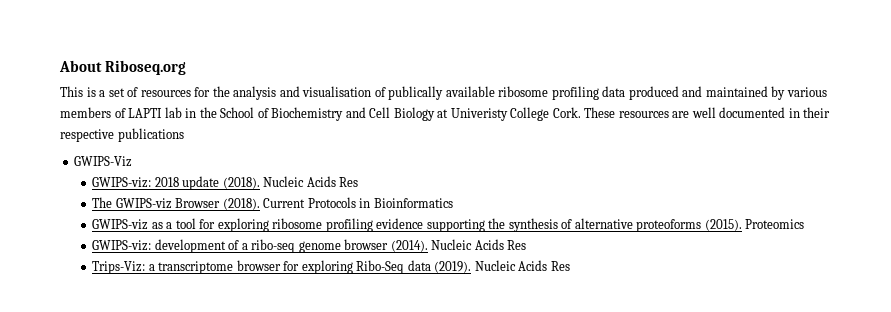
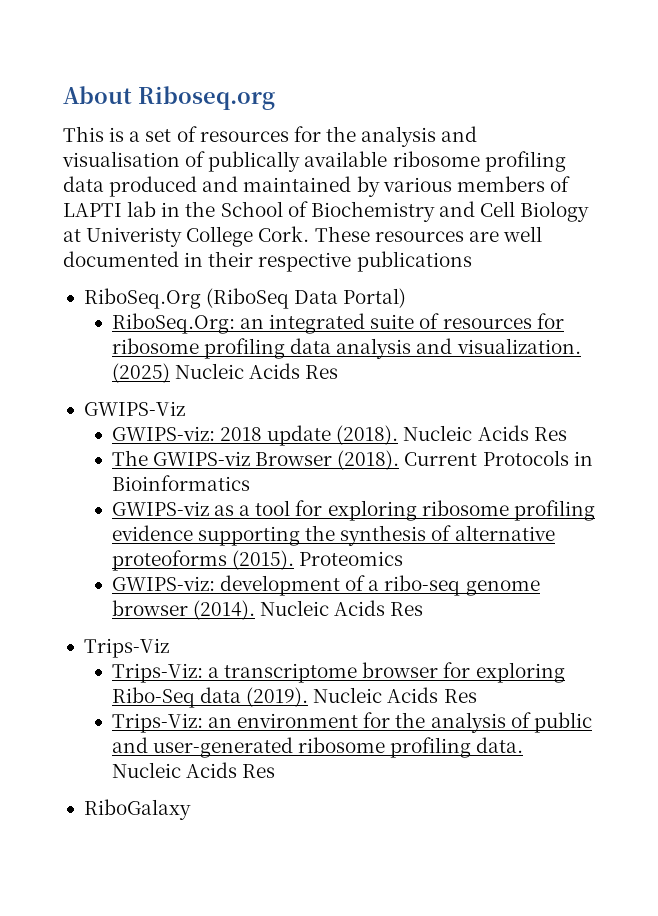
+ RiboSeq.Org (RiboSeq Data Portal)
+ RiboSeq.Org: an integrated suite of resources for ribosome profiling data analysis and visualization. (2025) Nucleic Acids Res
+ Trips-Viz
+ Trips-Viz: an environment for the analysis of public and user-generated ribosome profiling data. Nucleic Acids Res
+ RiboGalaxy

